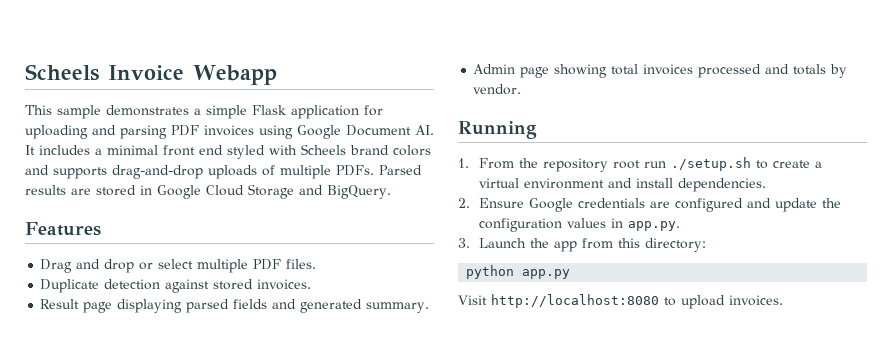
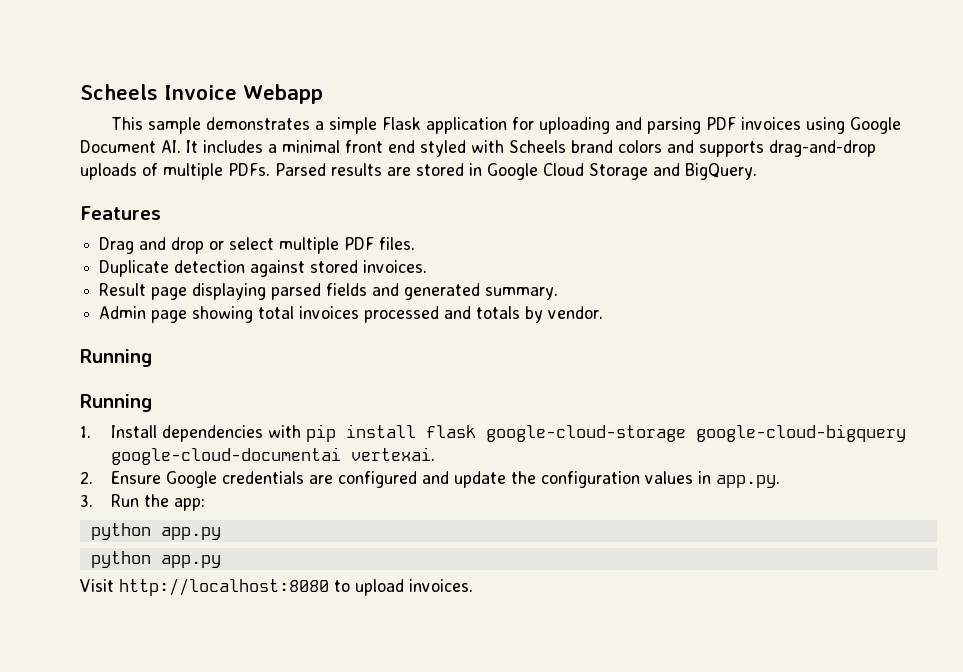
  Admin page showing total invoices processed and totals by vendor.
+ Running
- 1. From the repository root run ./setup.sh to create a virtual environment and install dependencies.
+ 1. Install dependencies with pip install flask google-cloud-storage google-cloud-bigquery google-cloud-documentai vertexai.
- 3. Launch the app from this directory:
+ 3. Run the app:
+ python app.py

